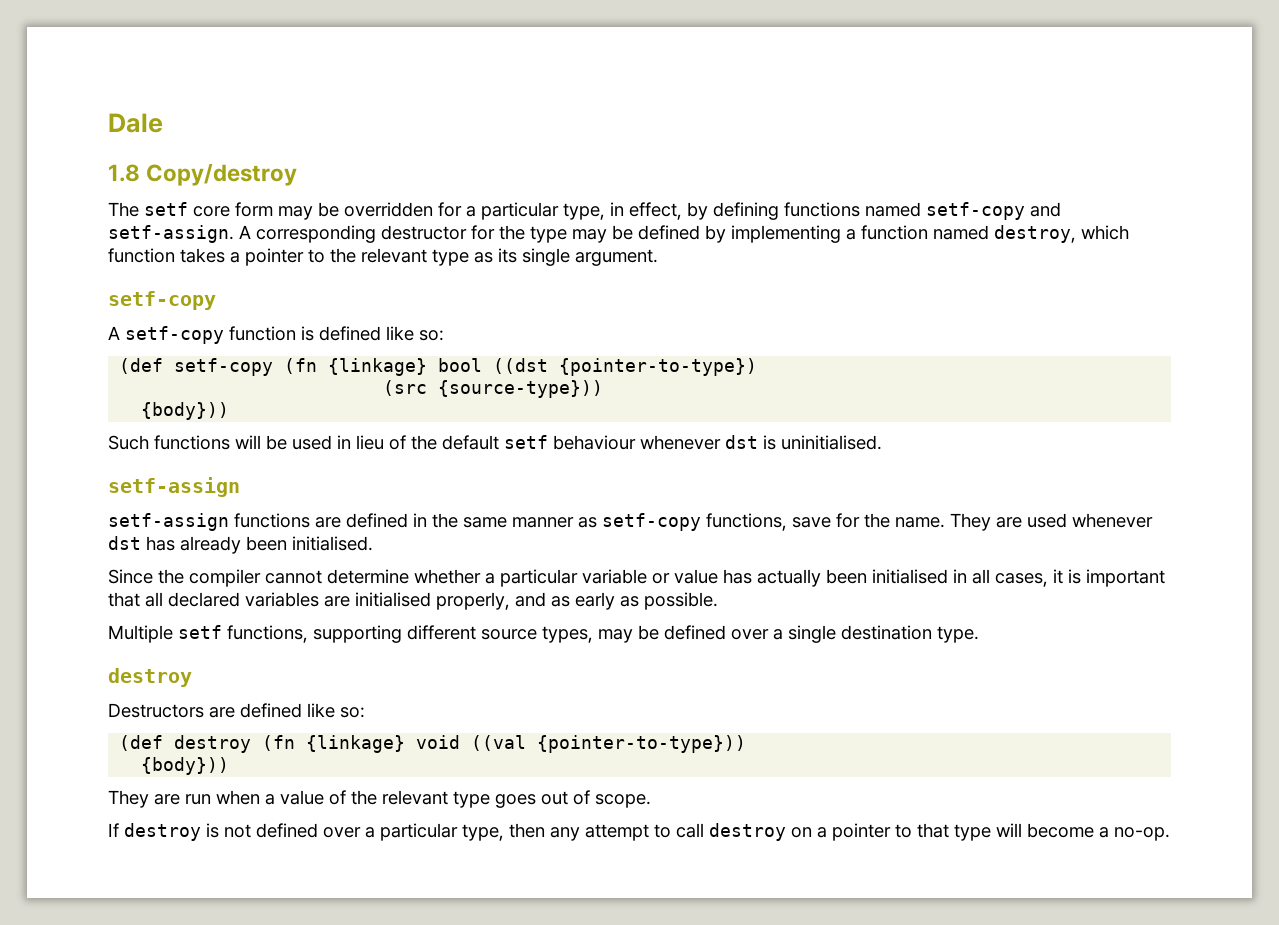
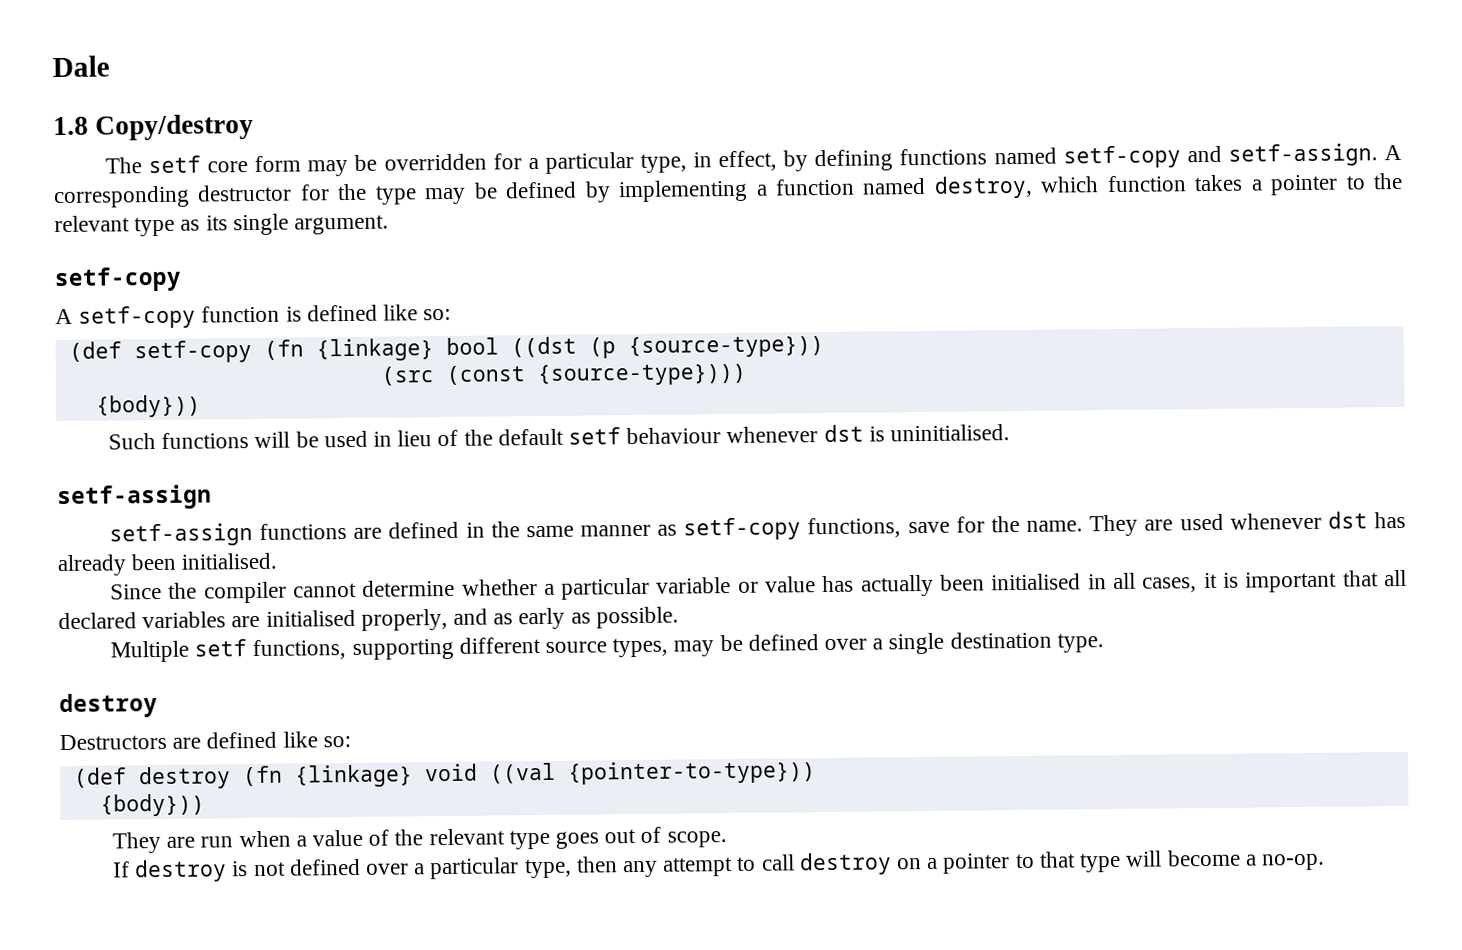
- (def setf-copy (fn {linkage} bool ((dst {pointer-to-type})
+ (def setf-copy (fn {linkage} bool ((dst (p {source-type}))
- (src {source-type}))
+ (src (const {source-type})))

